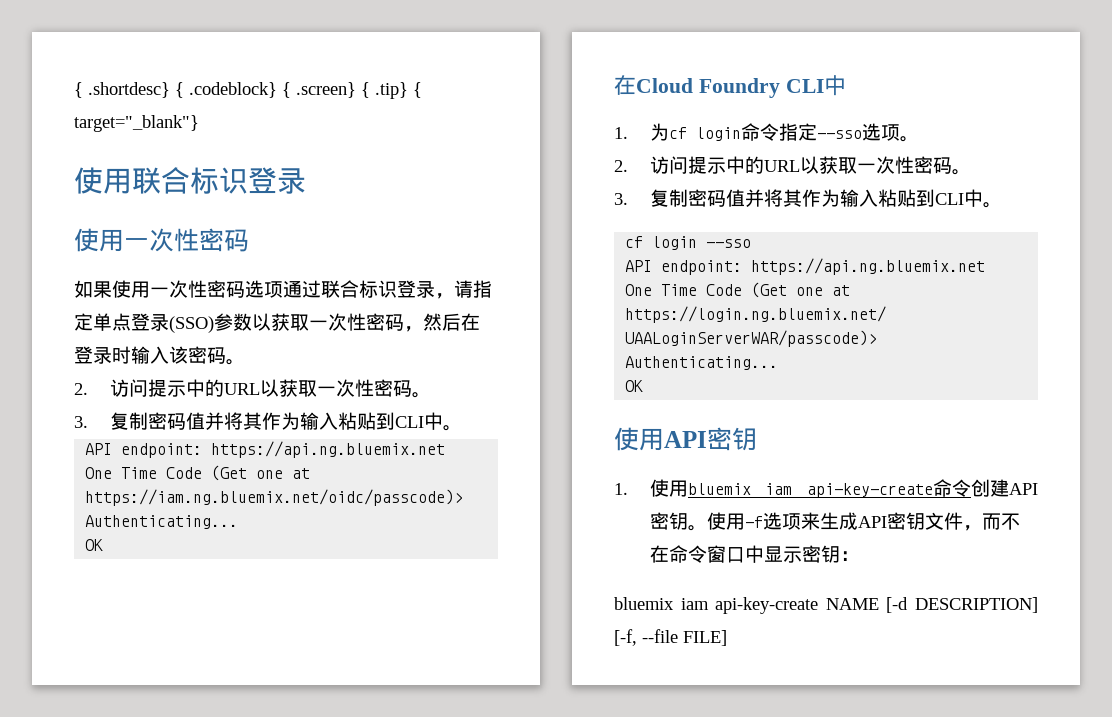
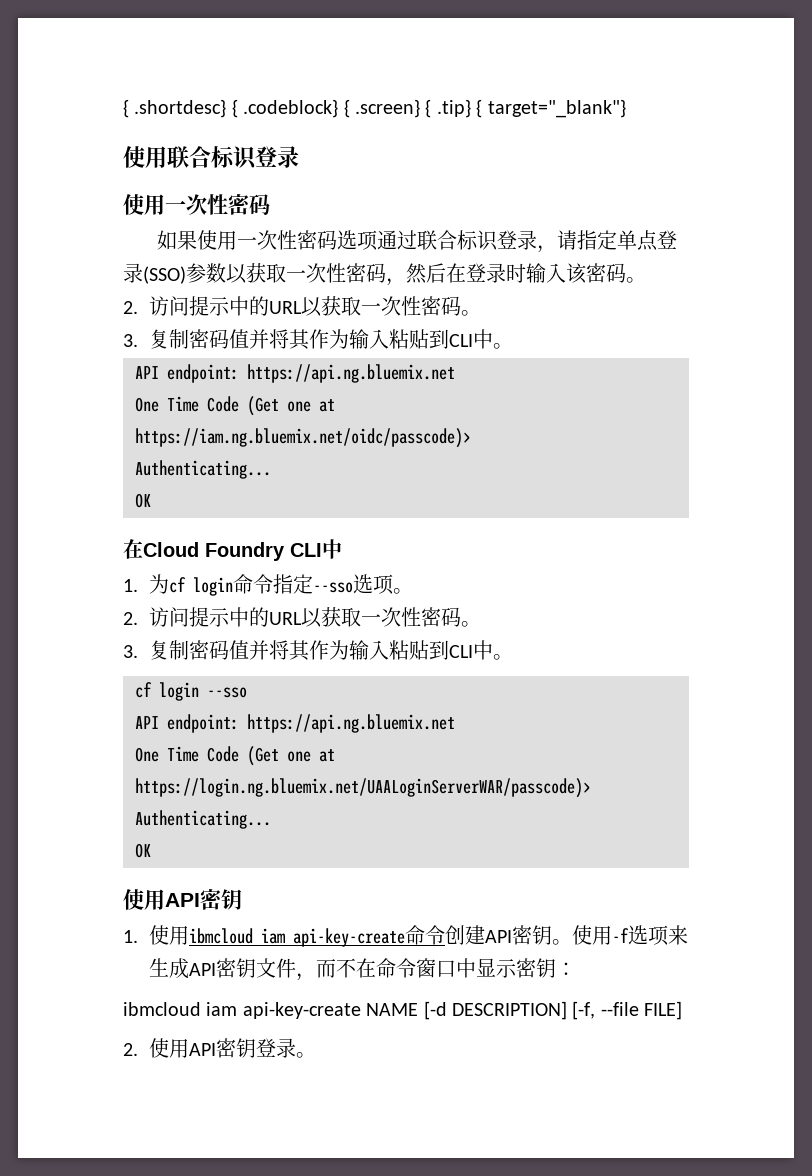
- 1.使用bluemix iam api-key-create命令创建API密钥。
+ 1.使用ibmcloud iam api-key-create命令创建API密钥。
- bluemix iam api-key-create NAME [-d DESCRIPTION] [-f, --file FILE]
+ ibmcloud iam api-key-create NAME [-d DESCRIPTION] [-f, --file FILE]
+ 2.使用API密钥登录。

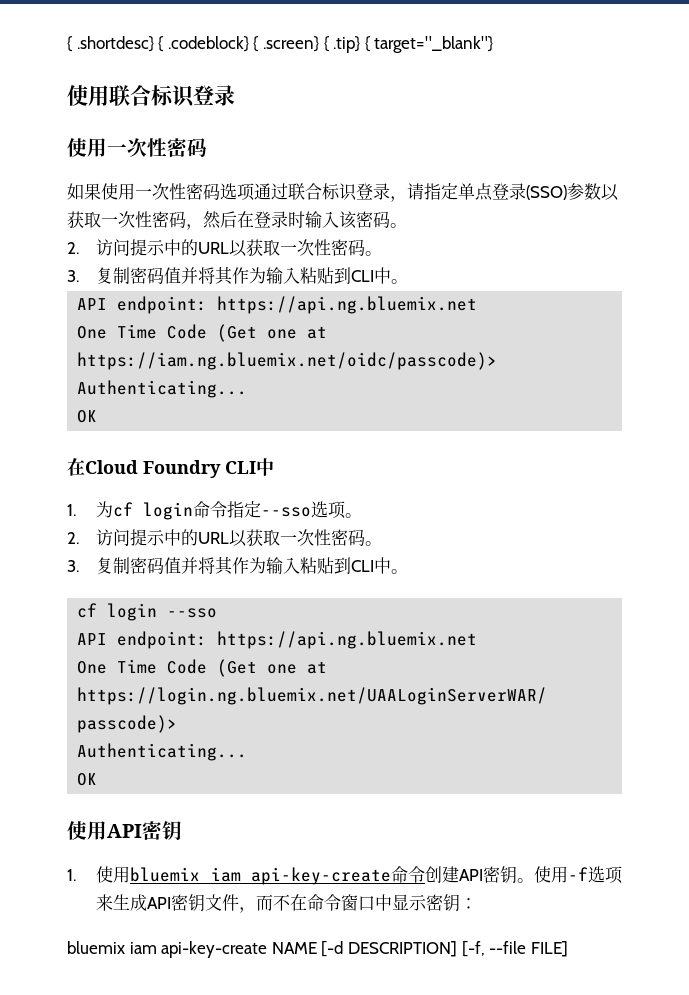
- 1.使用ibmcloud iam api-key-create命令创建API密钥。
+ 1.使用bluemix iam api-key-create命令创建API密钥。
- ibmcloud iam api-key-create NAME [-d DESCRIPTION] [-f, --file FILE]
+ bluemix iam api-key-create NAME [-d DESCRIPTION] [-f, --file FILE]
- 2.使用API密钥登录。

